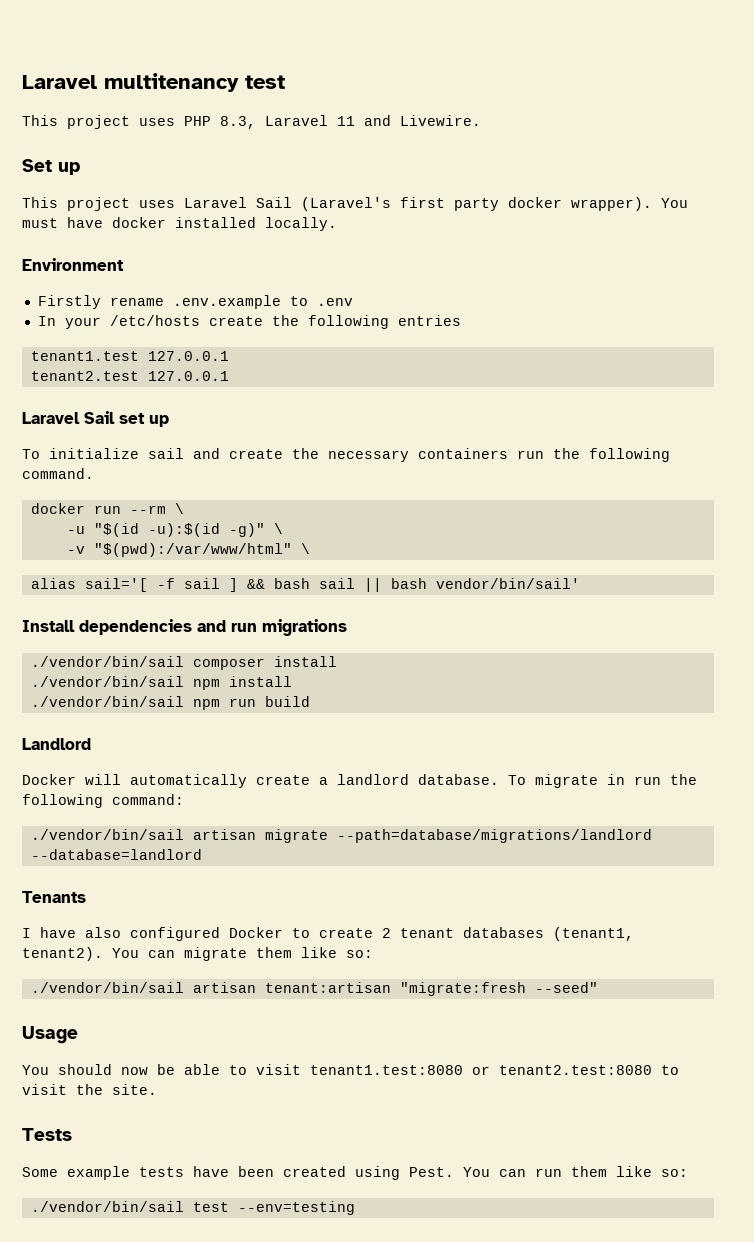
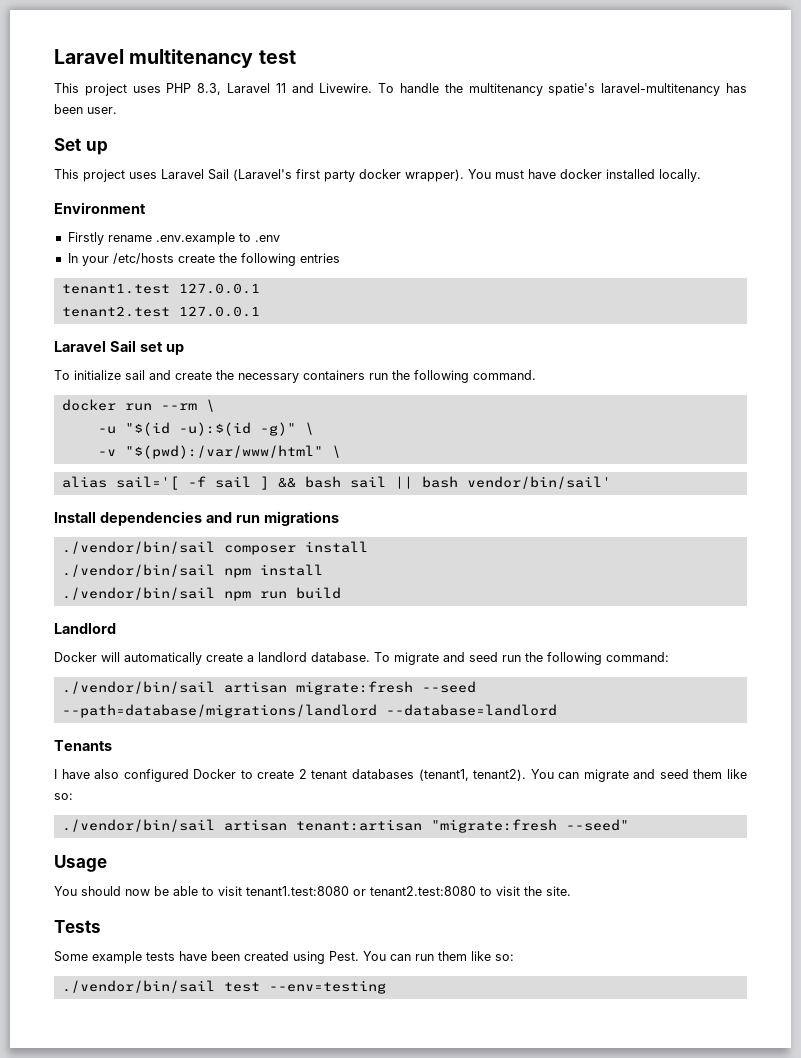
+ To handle the multitenancy spatie's laravel-multitenancy has been user.
- To migrate in run the following command:
+ To migrate and seed run the following command:
- ./vendor/bin/sail artisan migrate --path=database/migrations/landlord --database=landlord
+ ./vendor/bin/sail artisan migrate:fresh --seed --path=database/migrations/landlord --database=landlord
- You can migrate them like so:
+ You can migrate and seed them like so:

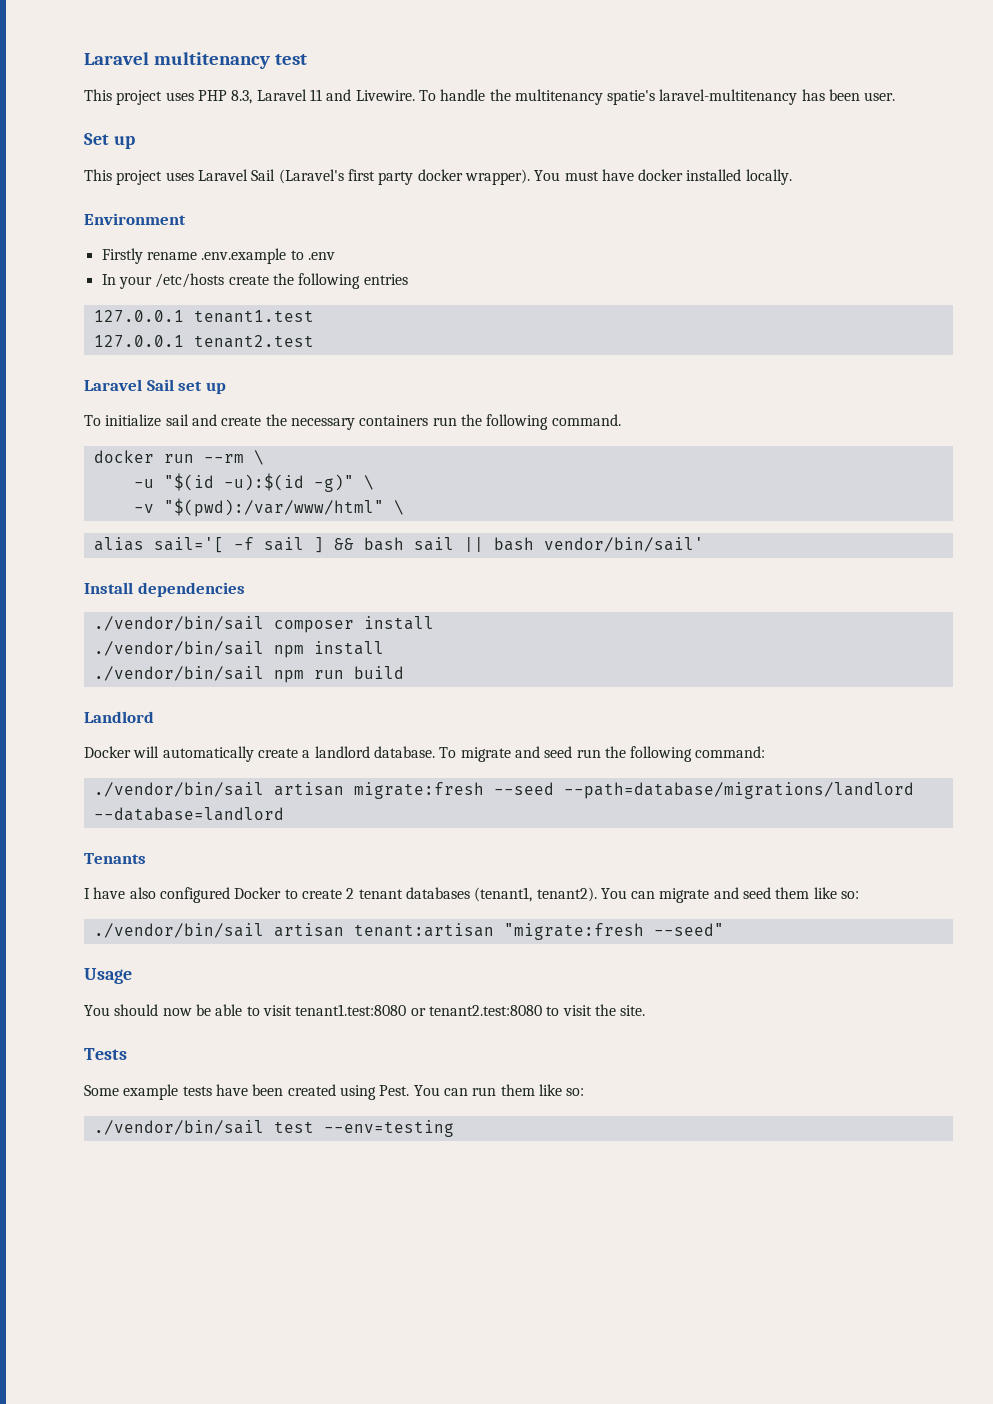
- tenant1.test 127.0.0.1
- tenant2.test 127.0.0.1
+ 127.0.0.1 tenant1.test
+ 127.0.0.1 tenant2.test
- Install dependencies and run migrations
+ Install dependencies

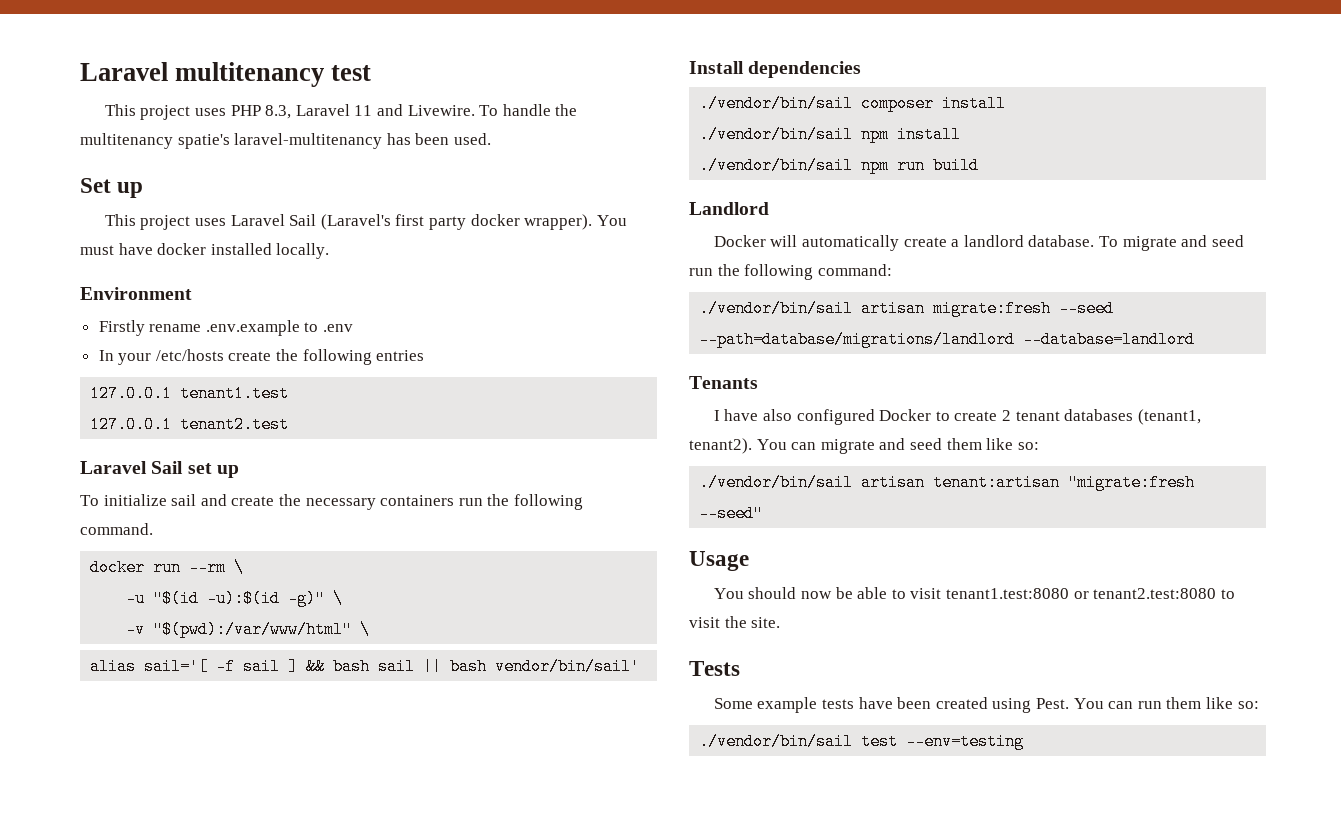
- To handle the multitenancy spatie's laravel-multitenancy has been user.
+ To handle the multitenancy spatie's laravel-multitenancy has been used.

